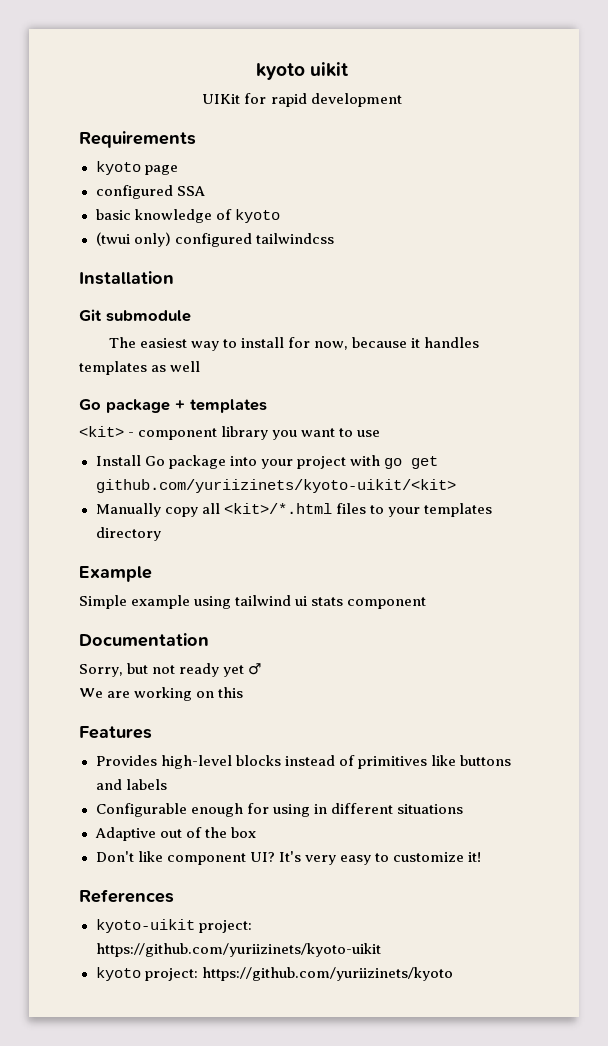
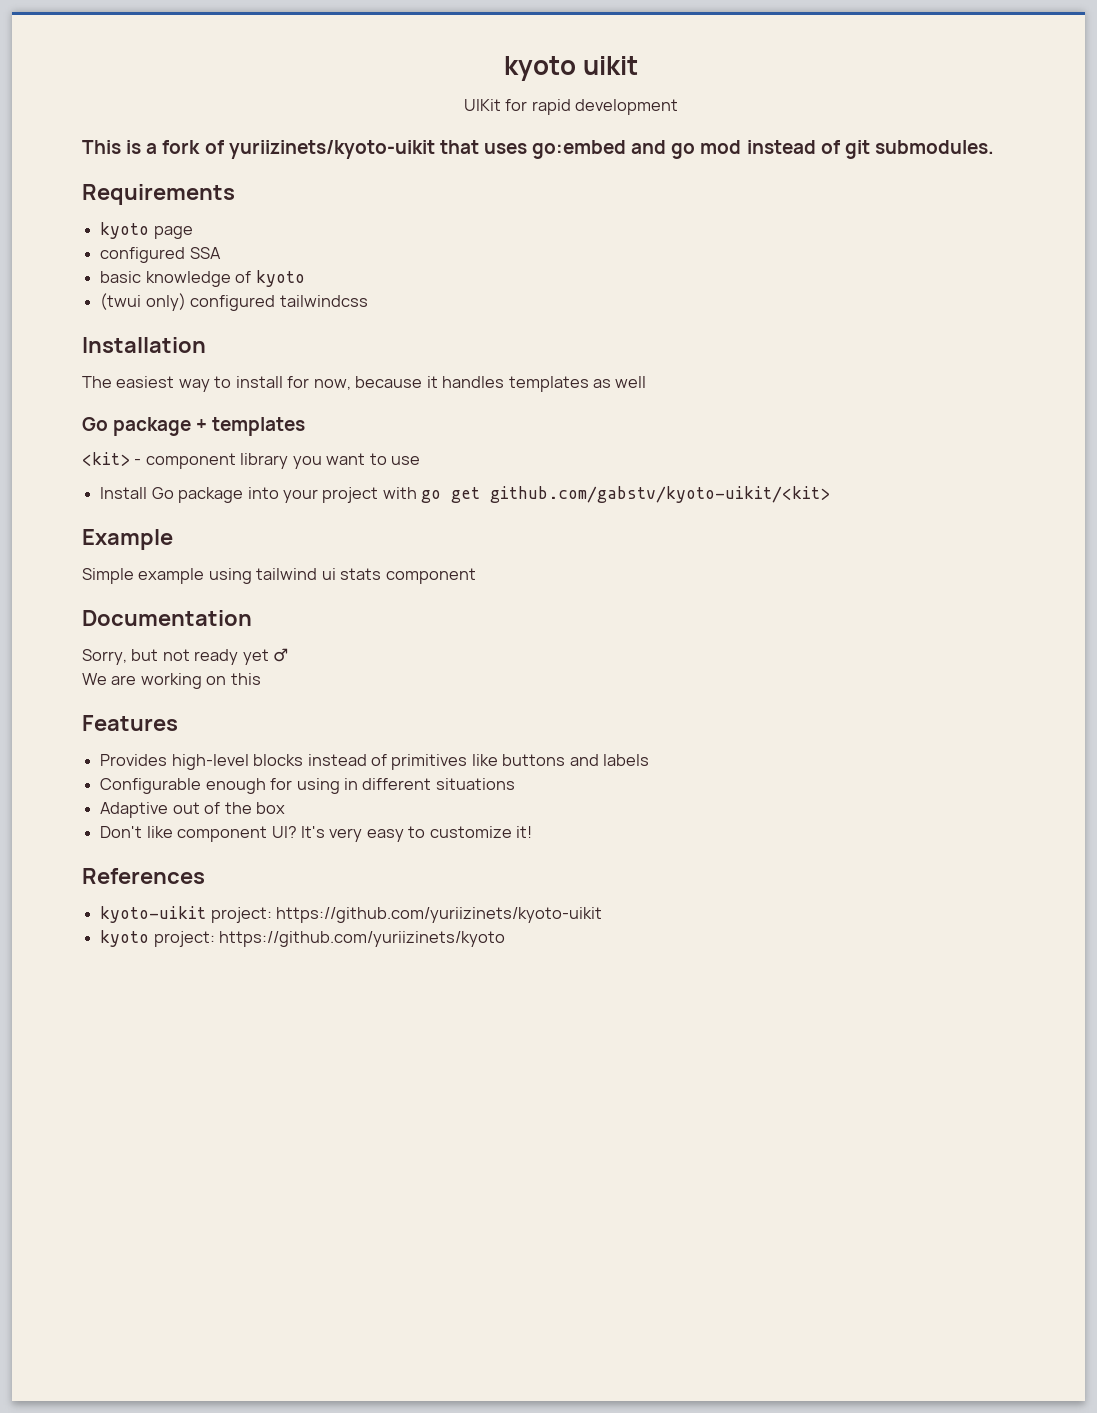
+ This is a fork of yuriizinets/kyoto-uikit that uses go:embed and go mod instead of git submodules.
- Git submodule
- Install Go package into your project with go get github.com/yuriizinets/kyoto-uikit/<kit>
- Manually copy all <kit>/*.html files to your templates directory
+ Install Go package into your project with go get github.com/gabstv/kyoto-uikit/<kit>

